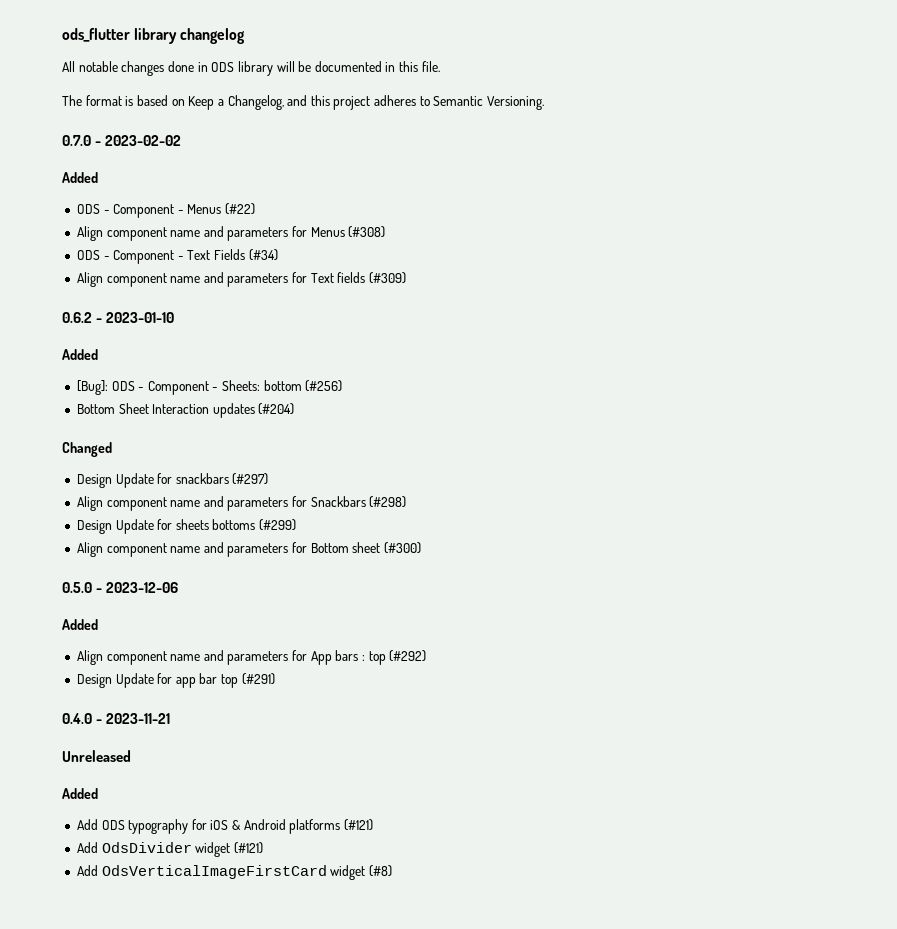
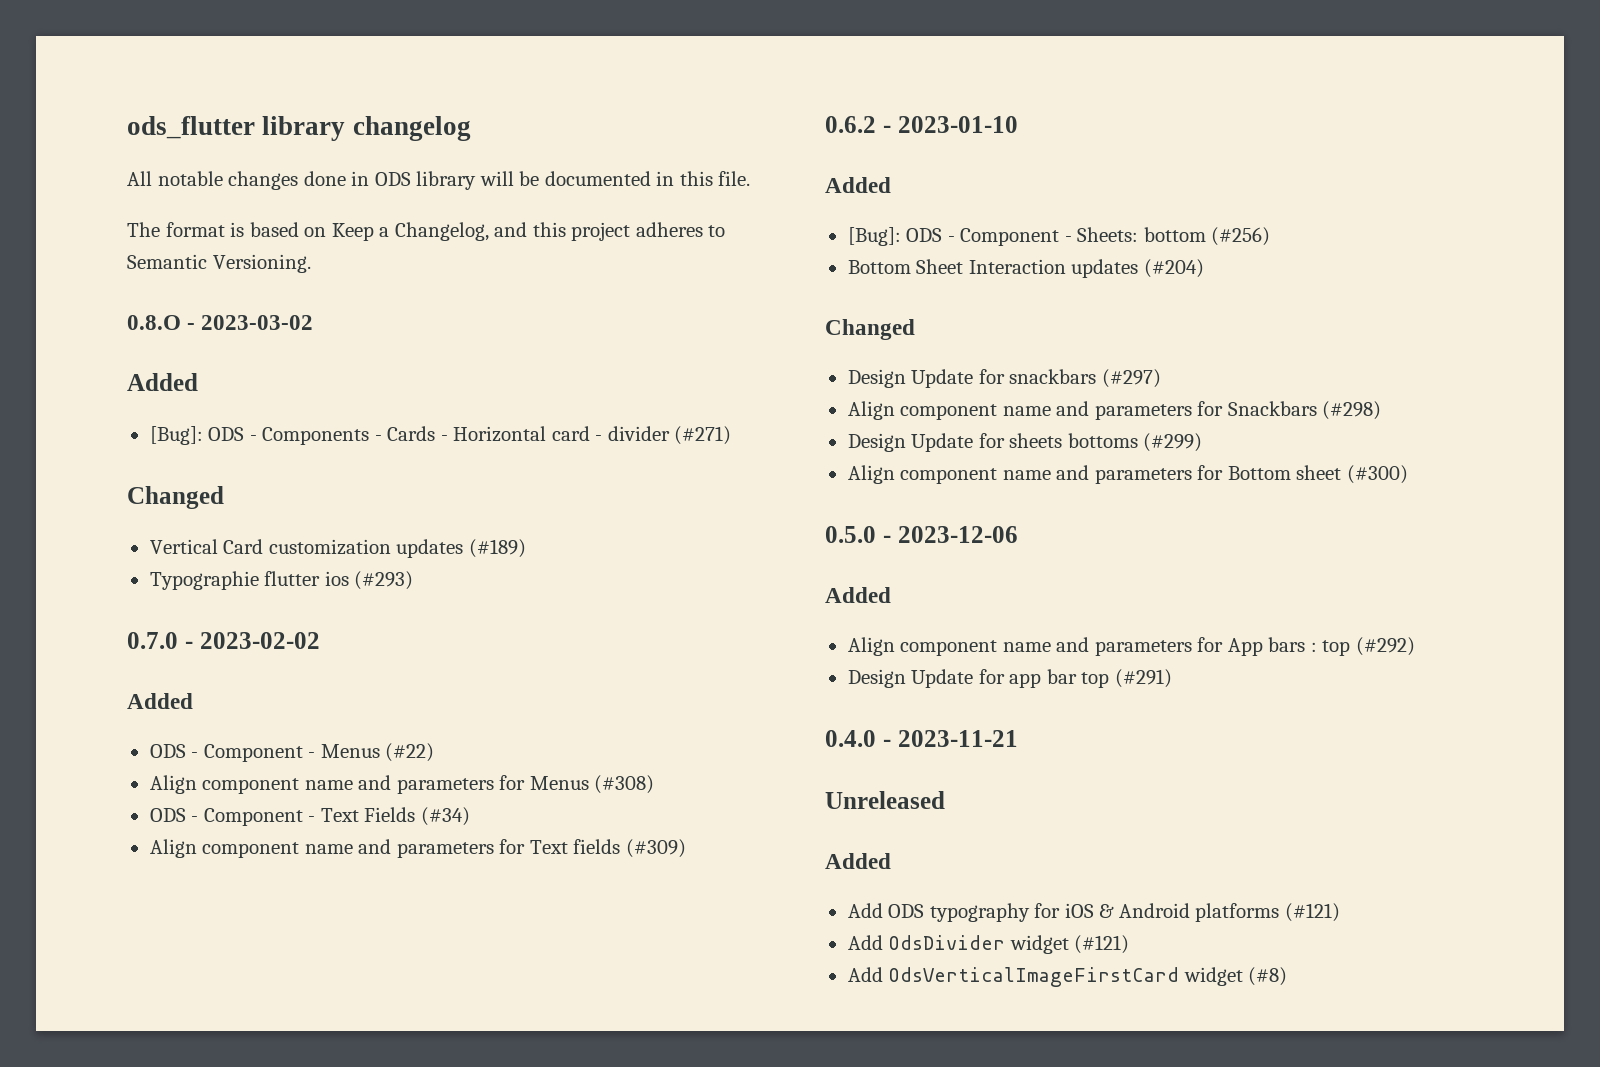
+ 0.8.O - 2023-03-02
+ Added
+ [Bug]: ODS - Components - Cards - Horizontal card - divider (#271)
+ Changed
+ Vertical Card customization updates (#189)
+ Typographie flutter ios (#293)

